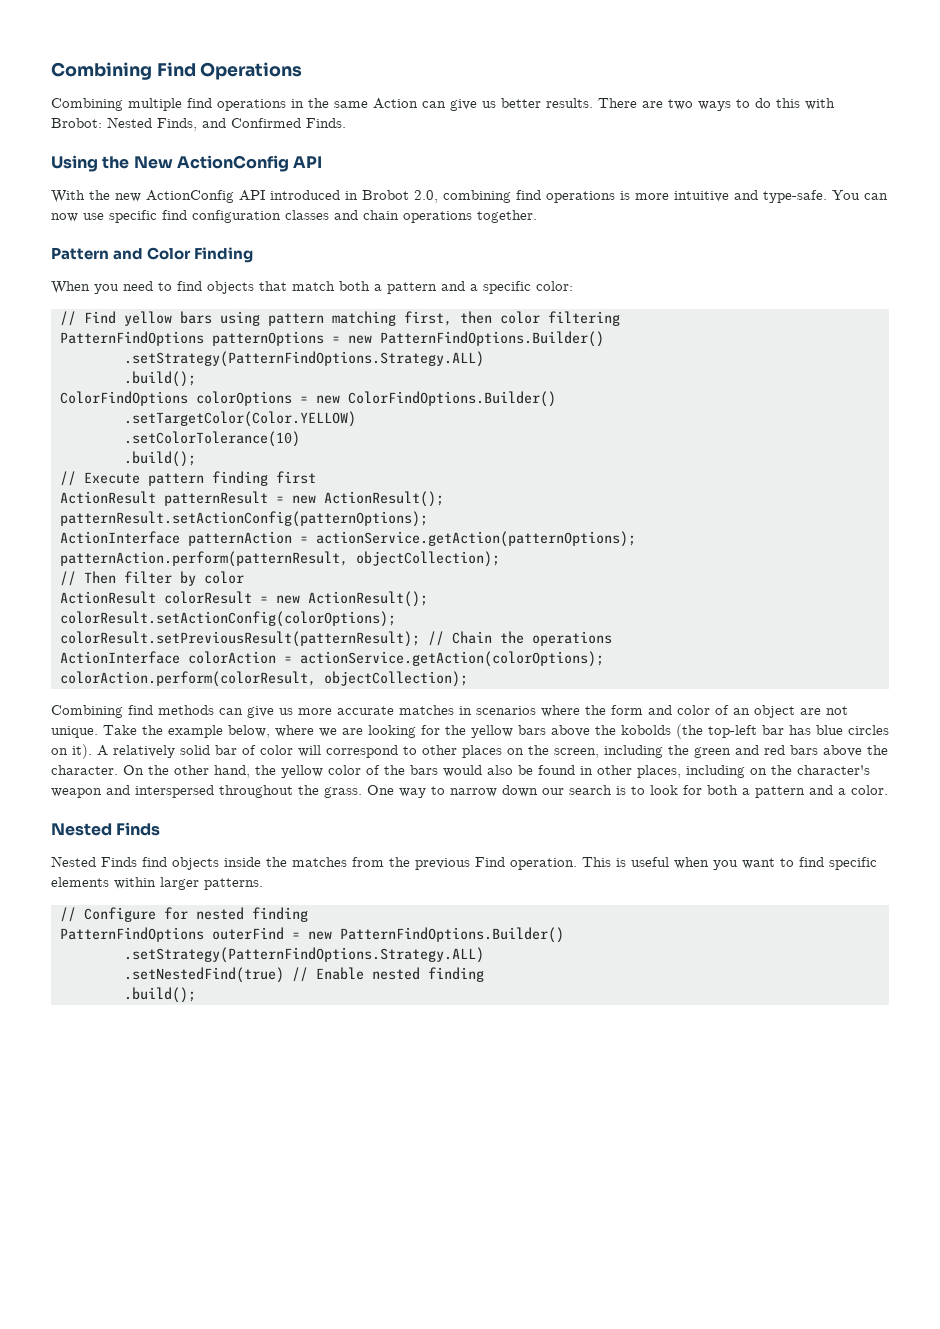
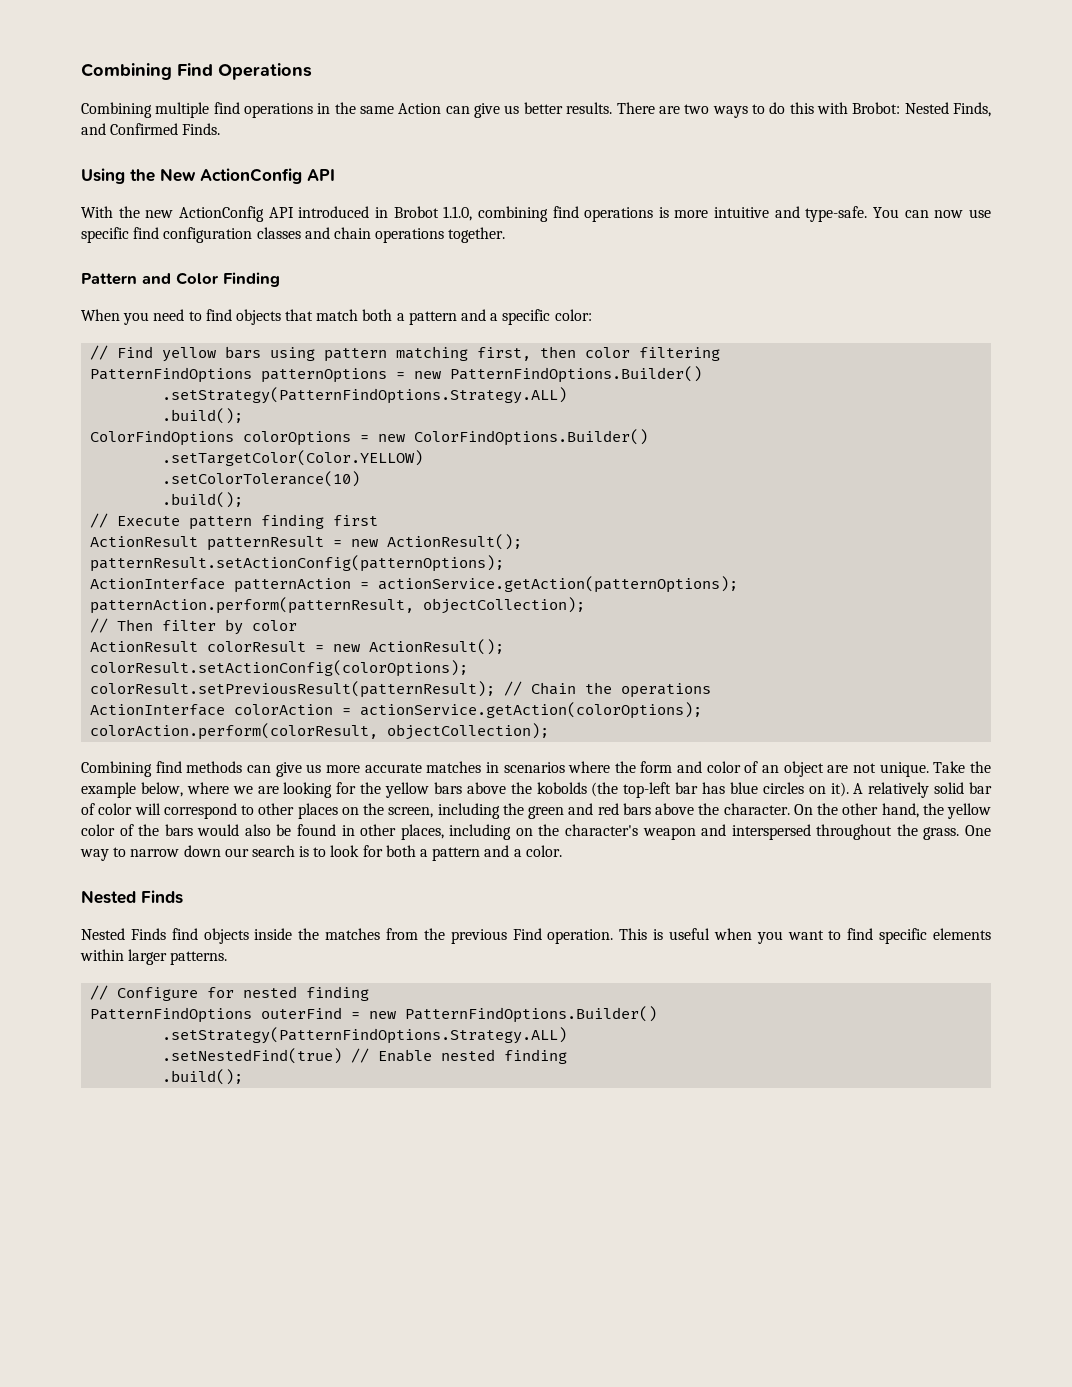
- With the new ActionConfig API introduced in Brobot 2.0, combining find operations is more intuitive and type-safe.
+ With the new ActionConfig API introduced in Brobot 1.1.0, combining find operations is more intuitive and type-safe.

